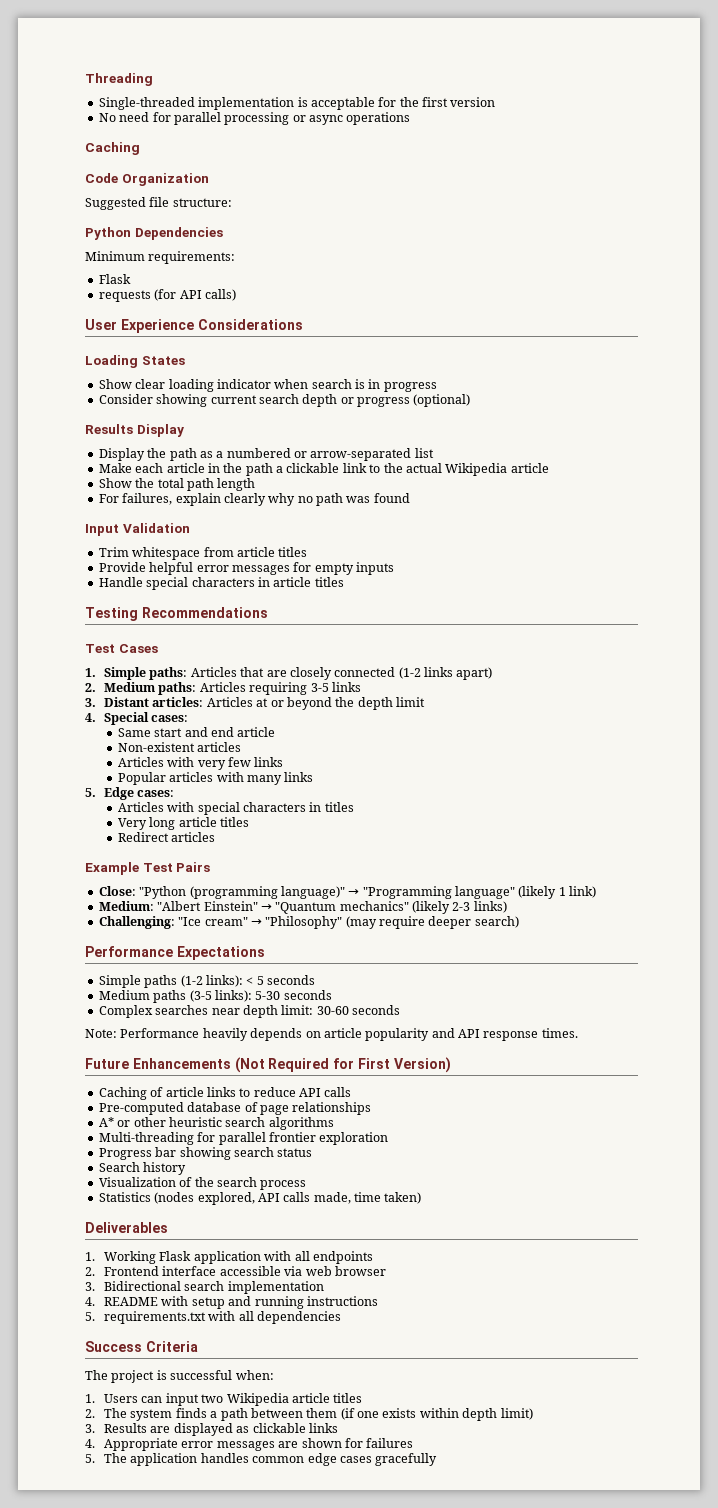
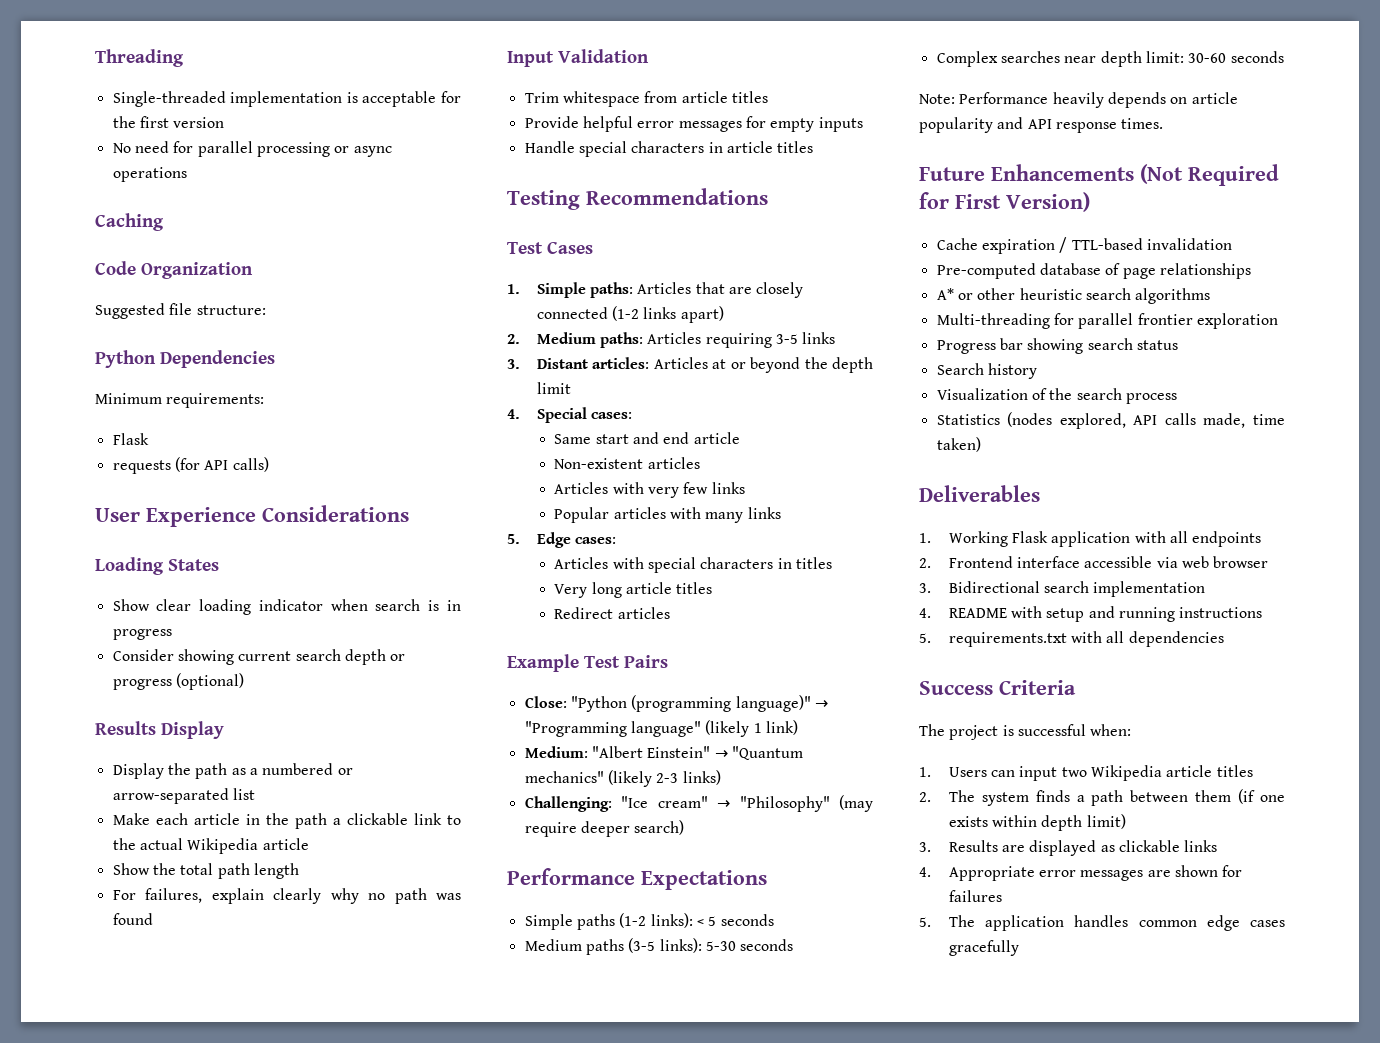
- Caching of article links to reduce API calls
+ Cache expiration / TTL-based invalidation

